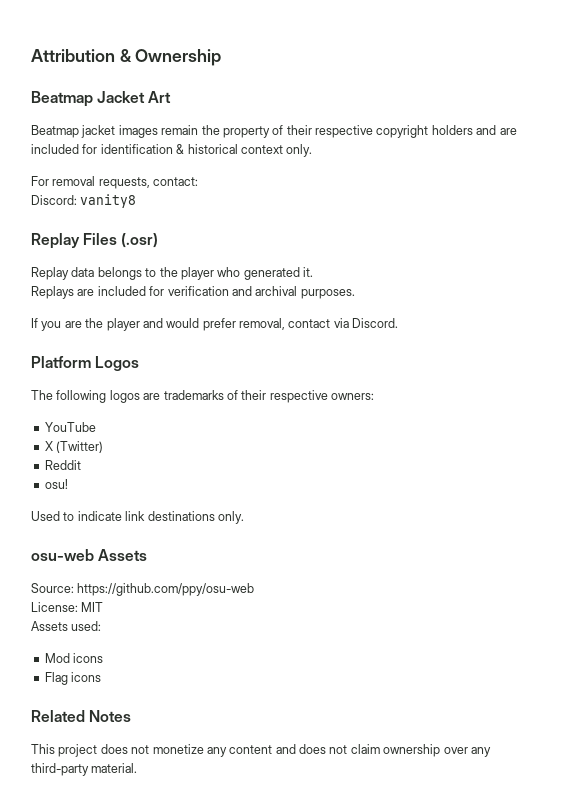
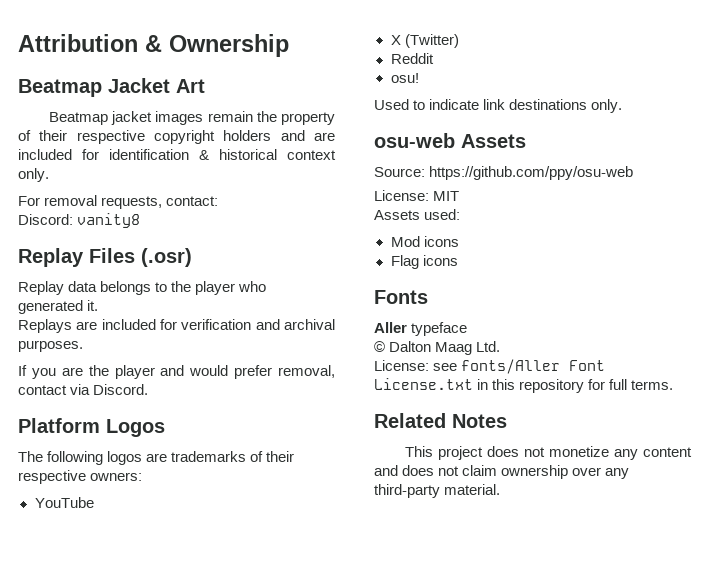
+ Fonts
+ Aller typeface
+ © Dalton Maag Ltd.
+ License: see fonts/Aller Font License.txt in this repository for full terms.

